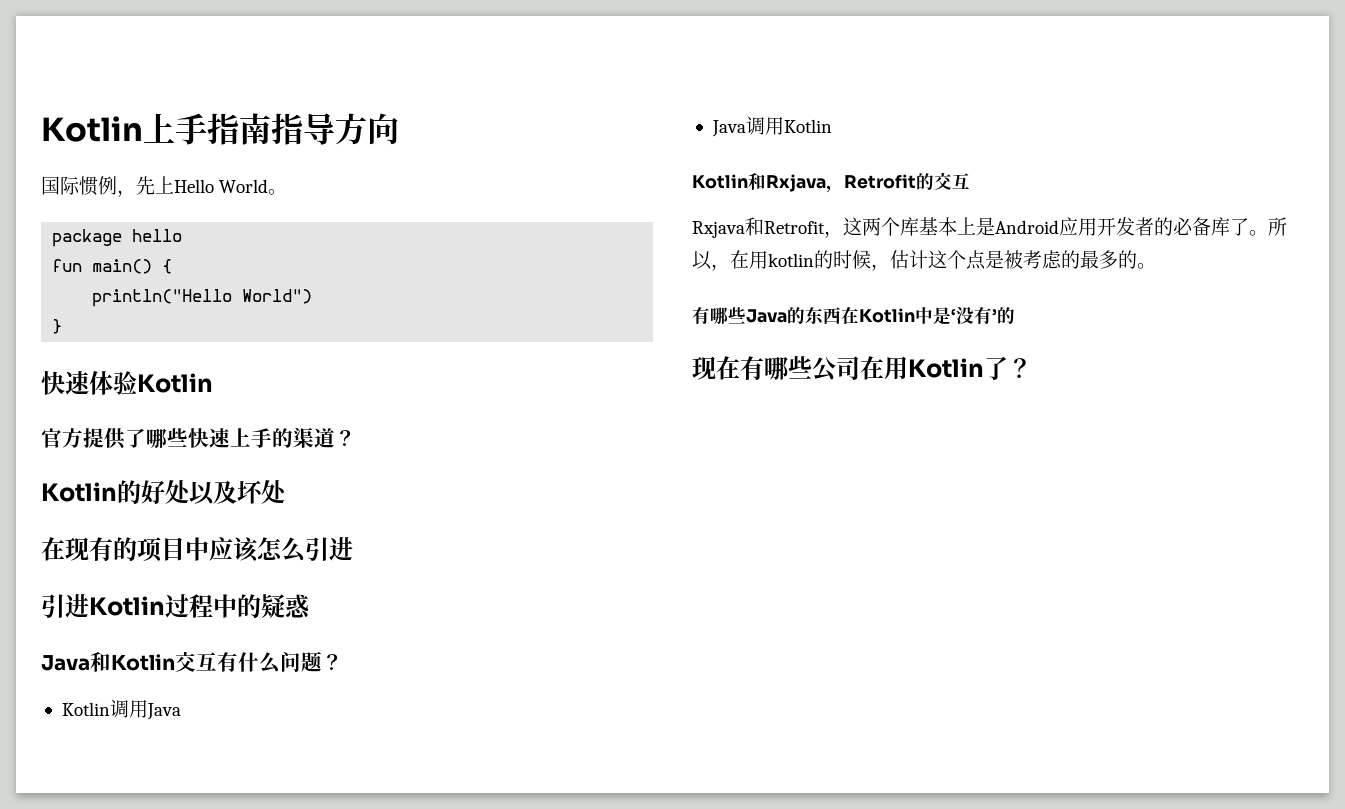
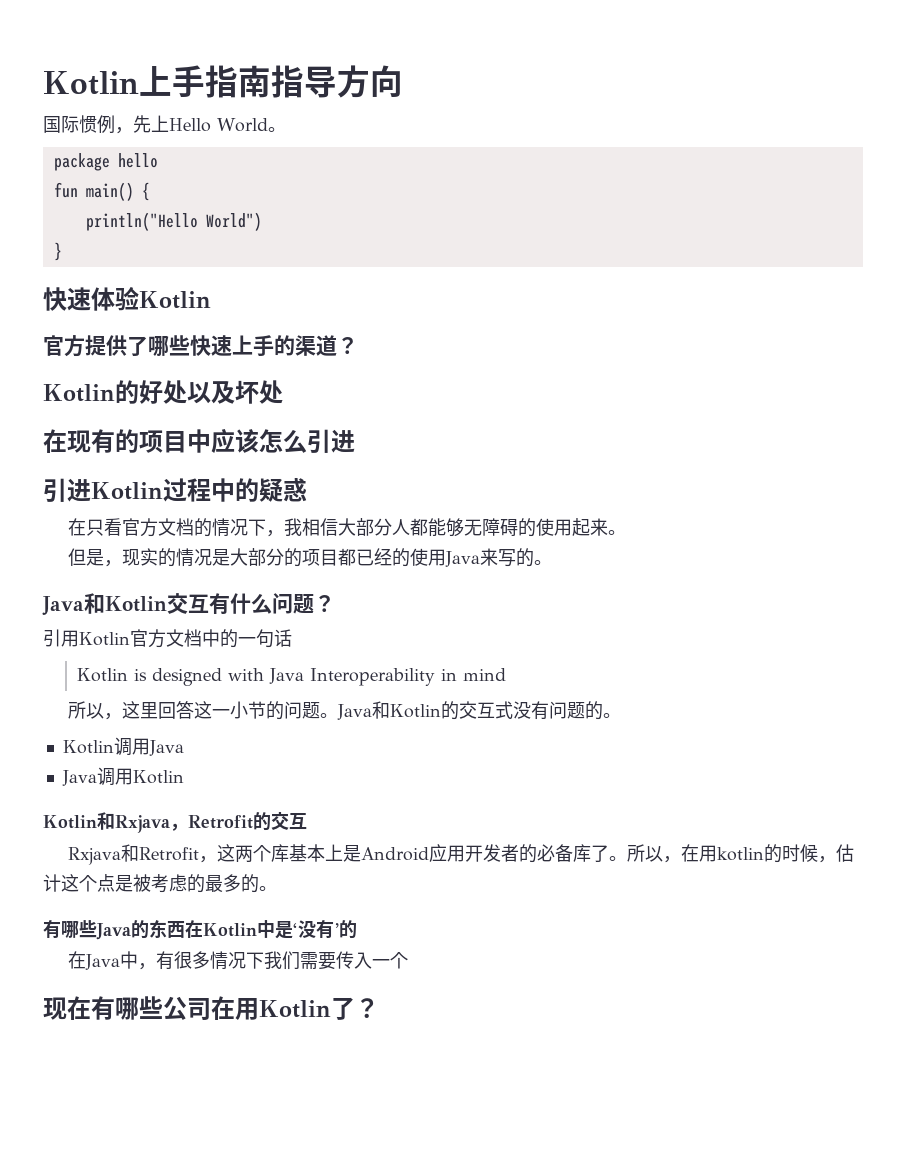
+ 在只看官方文档的情况下，我相信大部分人都能够无障碍的使用起来。
+ 但是，现实的情况是大部分的项目都已经的使用Java来写的。
+ 引用Kotlin官方文档中的一句话
+ Kotlin is designed with Java Interoperability in mind
+ 所以，这里回答这一小节的问题。Java和Kotlin的交互式没有问题的。
+ 在Java中，有很多情况下我们需要传入一个

